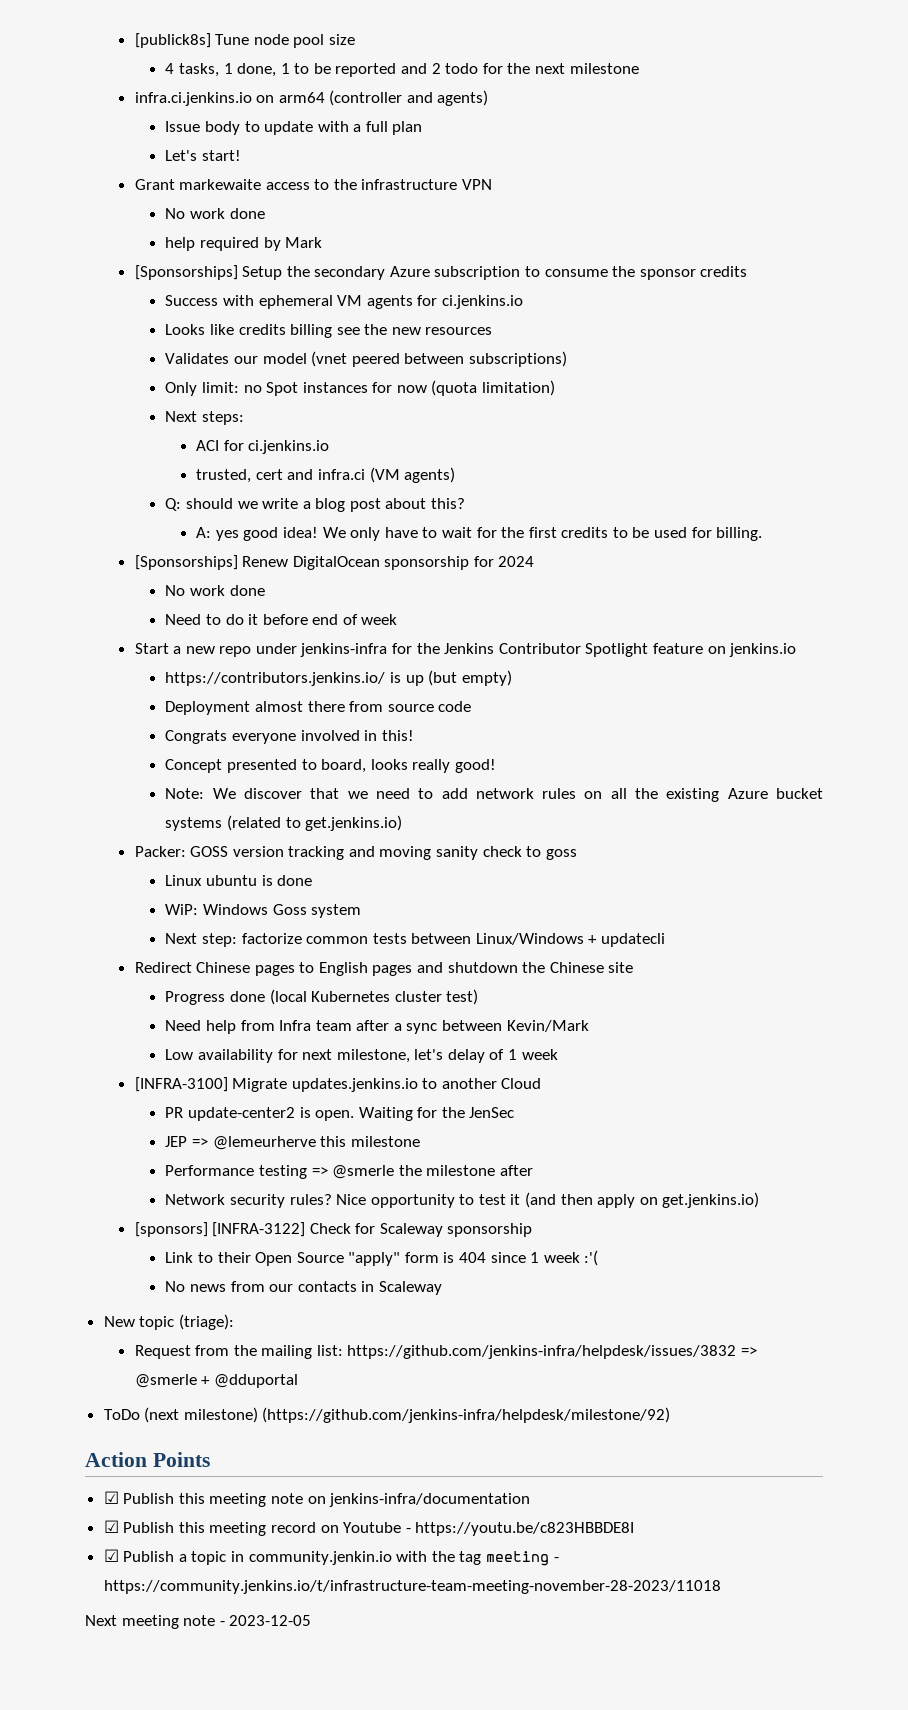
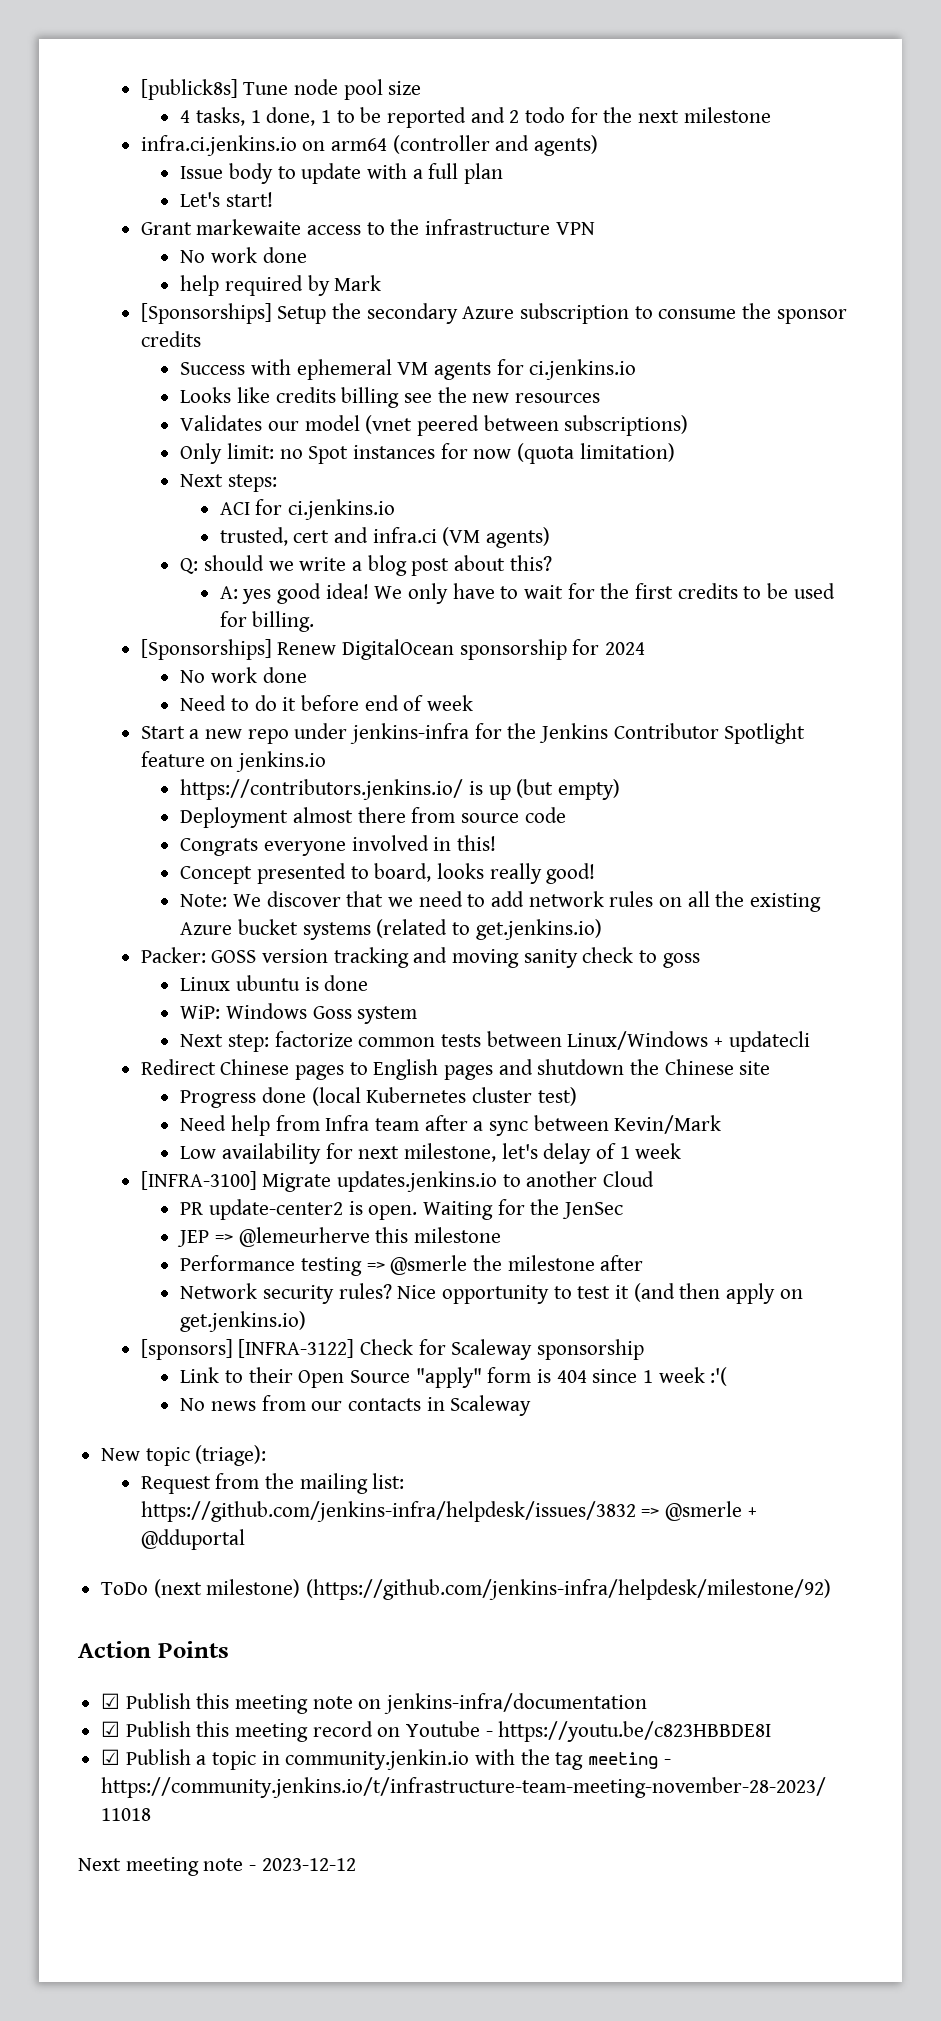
- Next meeting note - 2023-12-05
+ Next meeting note - 2023-12-12

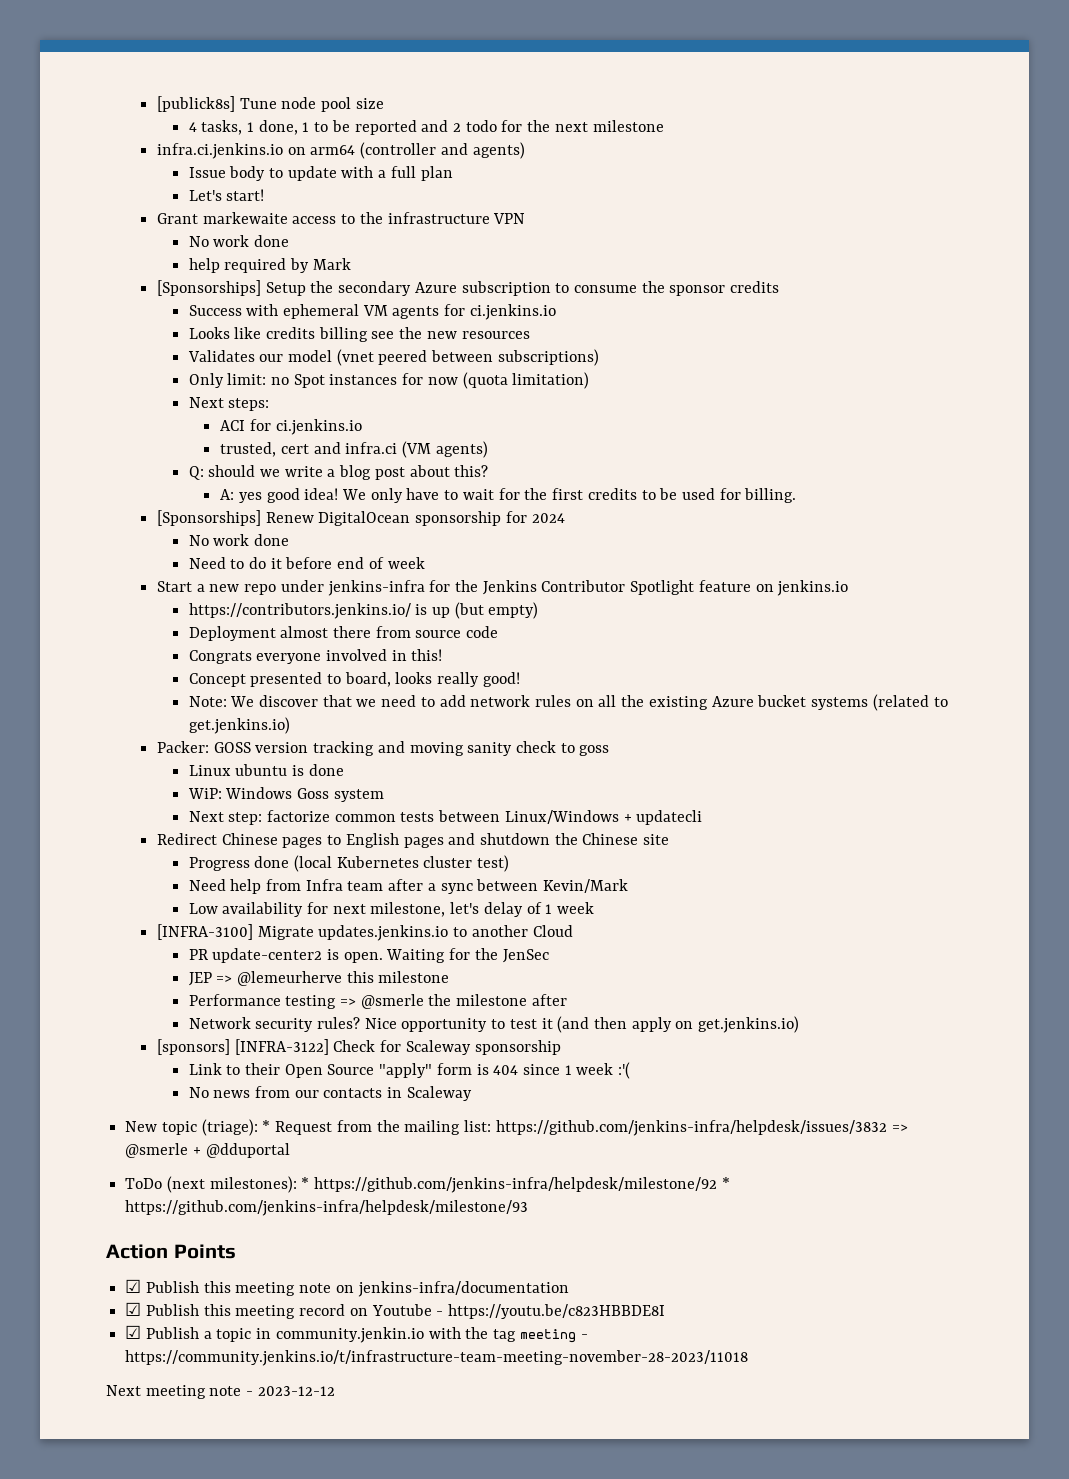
- New topic (triage):
- Request from the mailing list: https://github.com/jenkins-infra/helpdesk/issues/3832 => @smerle + @dduportal
+ New topic (triage): * Request from the mailing list: https://github.com/jenkins-infra/helpdesk/issues/3832 => @smerle + @dduportal
- ToDo (next milestone) (https://github.com/jenkins-infra/helpdesk/milestone/92)
+ ToDo (next milestones): * https://github.com/jenkins-infra/helpdesk/milestone/92 * https://github.com/jenkins-infra/helpdesk/milestone/93

